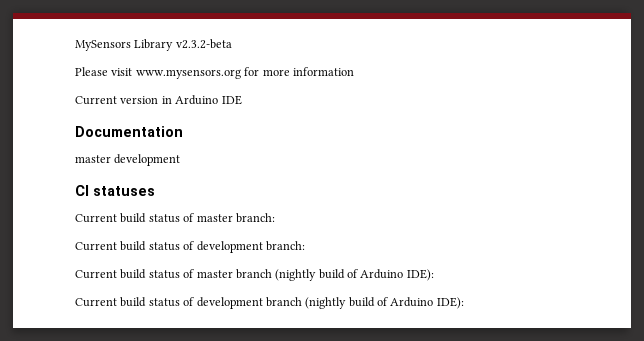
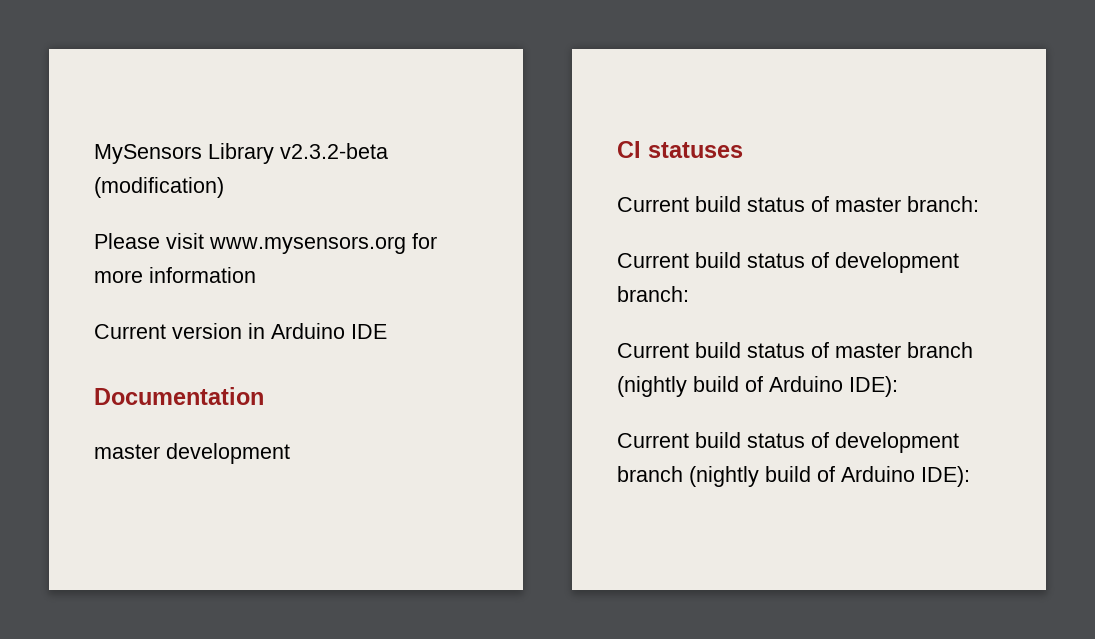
- MySensors Library v2.3.2-beta
+ MySensors Library v2.3.2-beta (modification)

